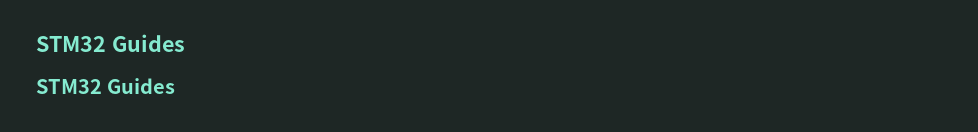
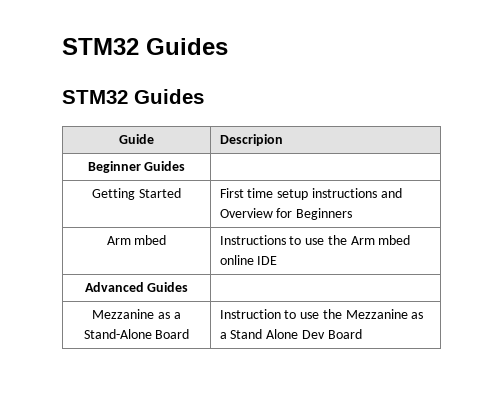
+ Guide | Descripion
+ Beginner Guides |
+ Getting Started | First time setup instructions and Overview for Beginners
+ Arm mbed | Instructions to use the Arm mbed online IDE
+ Advanced Guides |
+ Mezzanine as a Stand-Alone Board | Instruction to use the Mezzanine as a Stand Alone Dev Board

